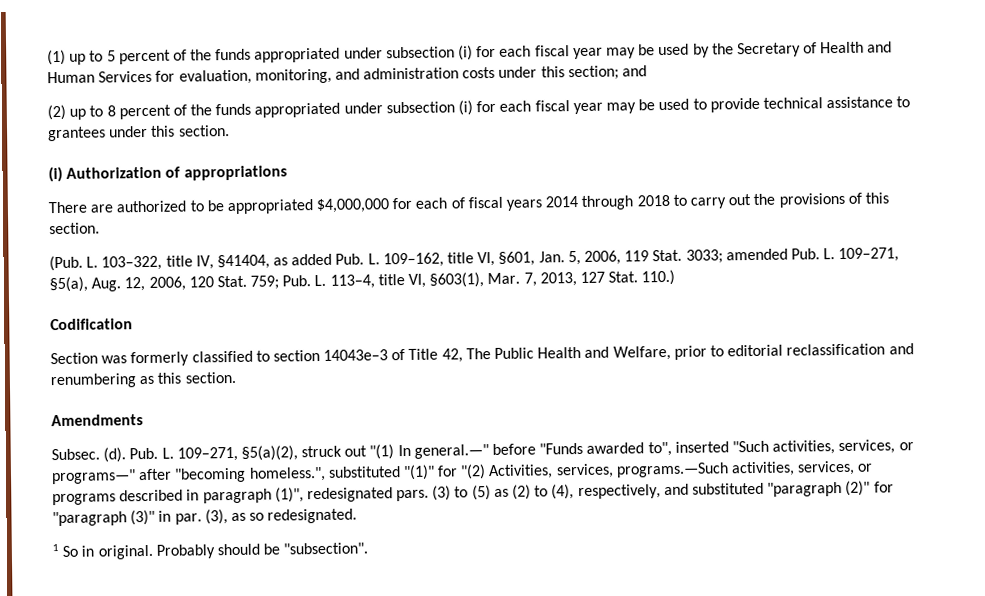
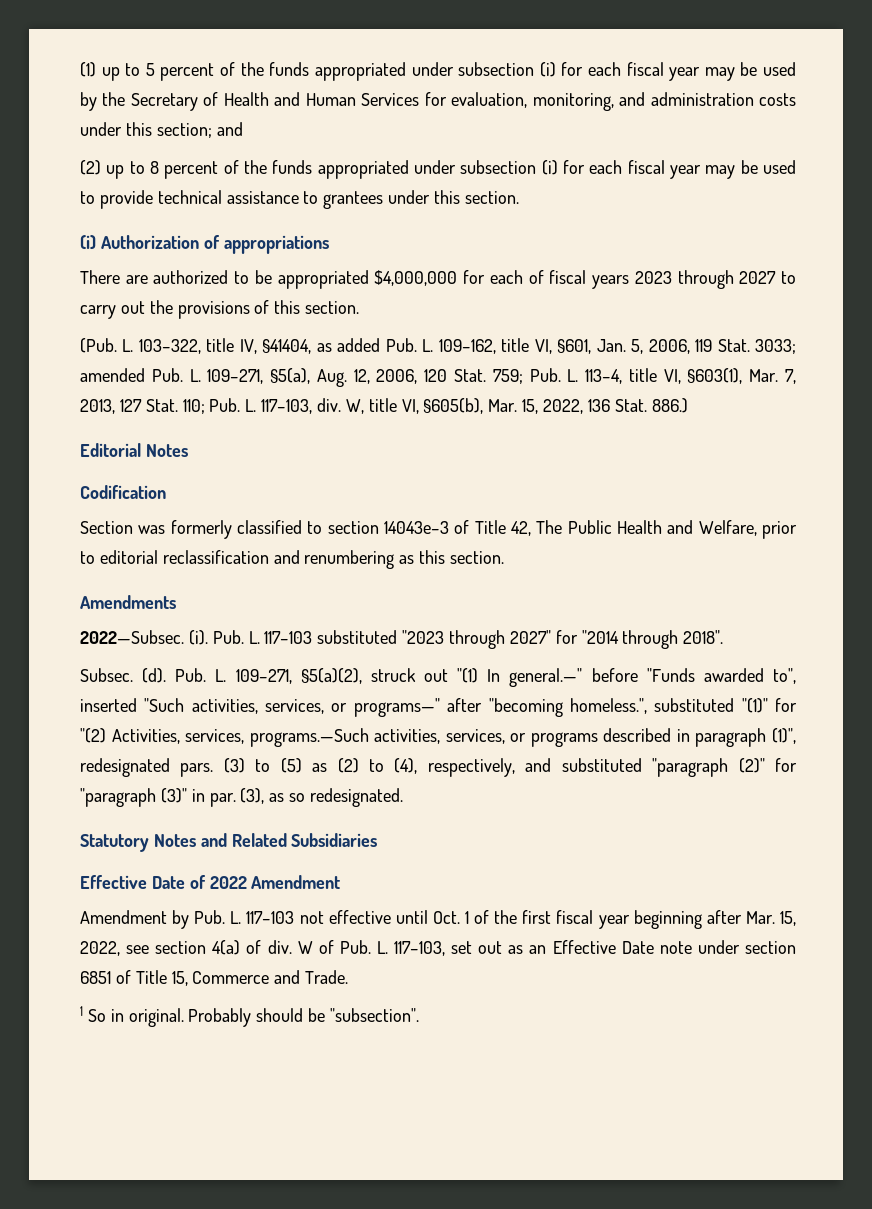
- There are authorized to be appropriated $4,000,000 for each of fiscal years 2014 through 2018 to carry out the provisions of this section.
+ There are authorized to be appropriated $4,000,000 for each of fiscal years 2023 through 2027 to carry out the provisions of this section.
- 110.)
+ 110; Pub. L. 117–103, div. W, title VI, §605(b), Mar. 15, 2022, 136 Stat. 886.)
+ Editorial Notes
+ 2022—Subsec. (i). Pub. L. 117–103 substituted "2023 through 2027" for "2014 through 2018".
+ Statutory Notes and Related Subsidiaries
+ Effective Date of 2022 Amendment
+ Amendment by Pub. L. 117–103 not effective until Oct. 1 of the first fiscal year beginning after Mar. 15, 2022, see section 4(a) of div. W of Pub. L. 117–103, set out as an Effective Date note under section 6851 of Title 15, Commerce and Trade.

